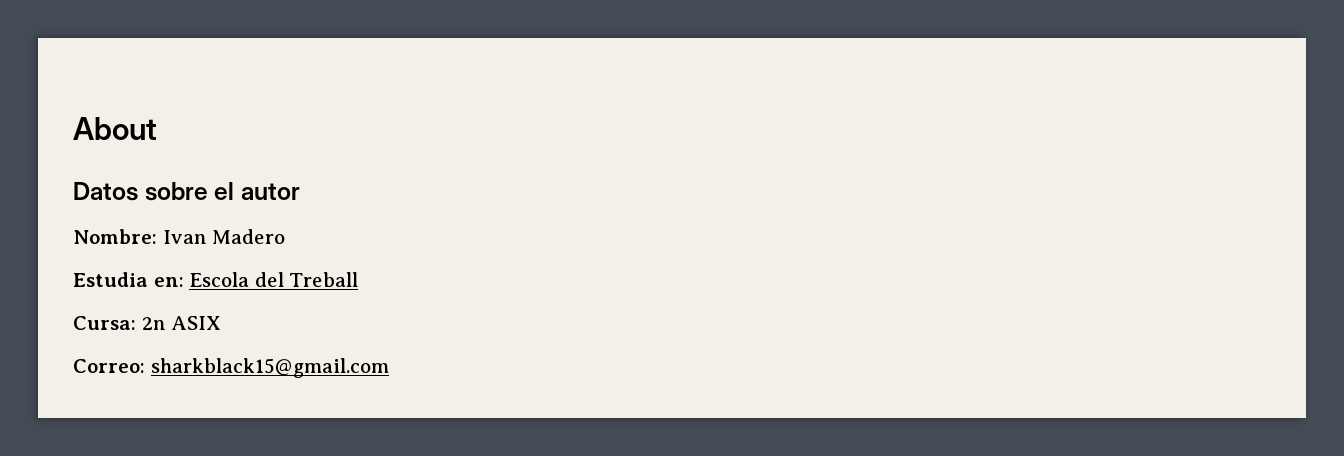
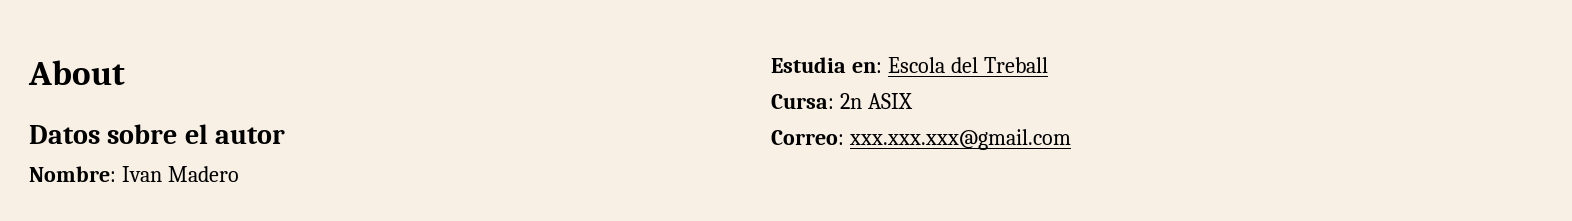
- Correo: sharkblack15@gmail.com
+ Correo: xxx.xxx.xxx@gmail.com

